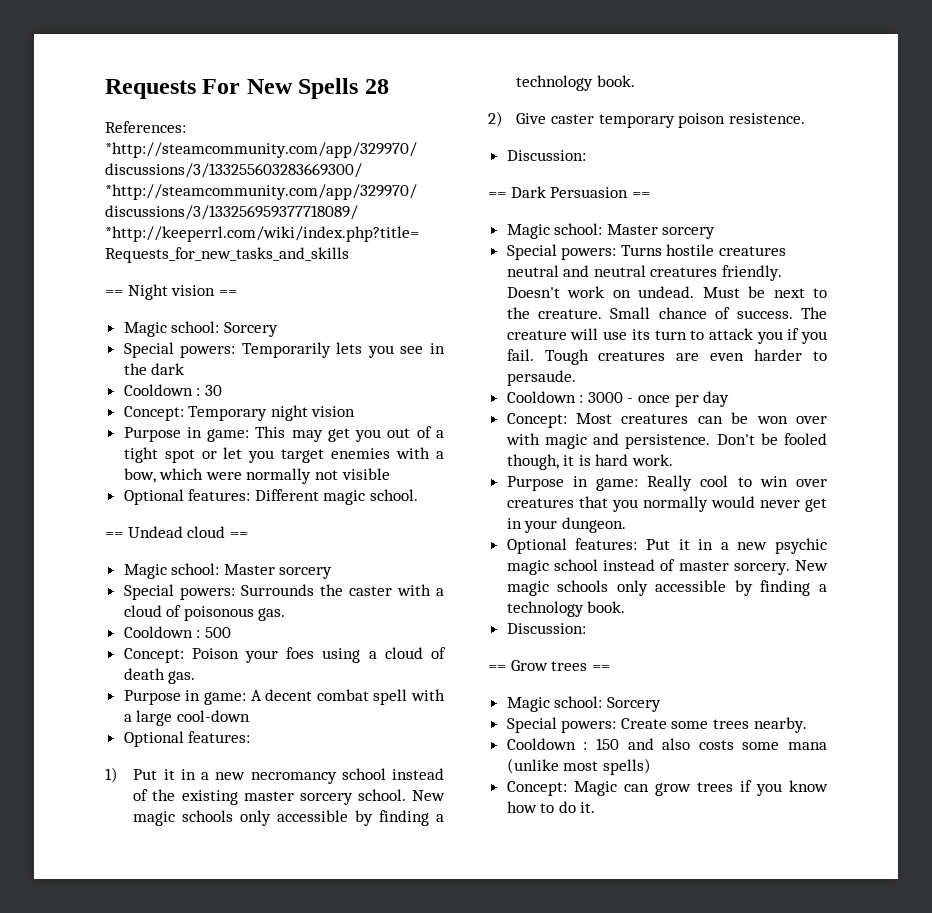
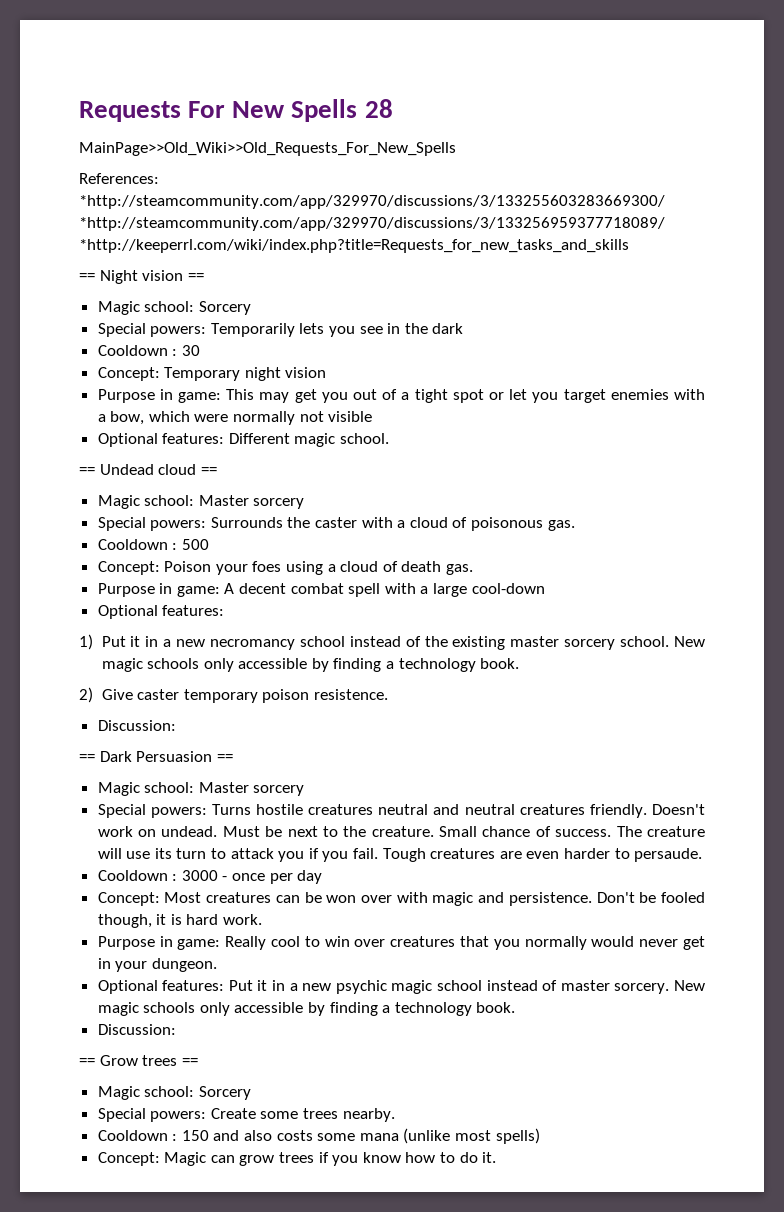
+ MainPage>>Old_Wiki>>Old_Requests_For_New_Spells

